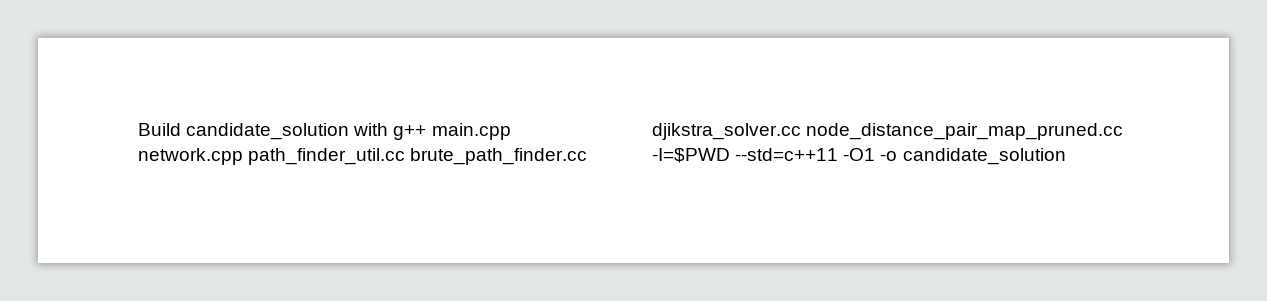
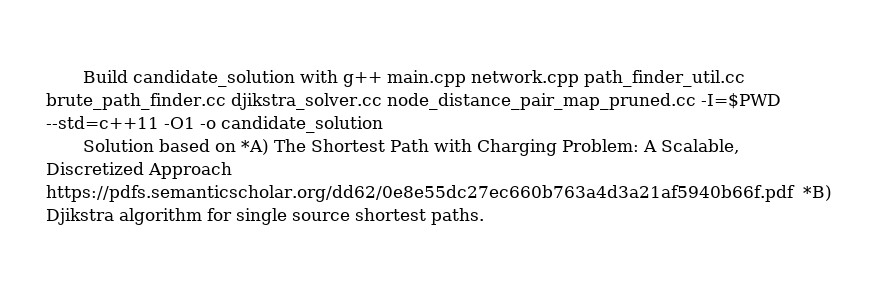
+ Solution based on *A) The Shortest Path with Charging Problem: A Scalable, Discretized Approach https://pdfs.semanticscholar.org/dd62/0e8e55dc27ec660b763a4d3a21af5940b66f.pdf *B) Djikstra algorithm for single source shortest paths.

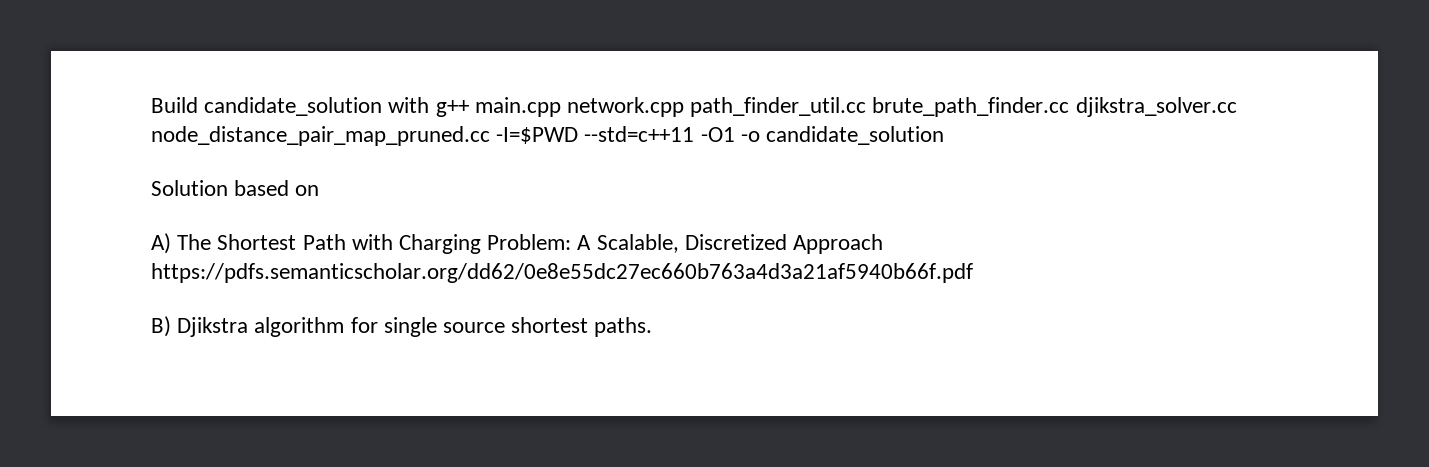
- Solution based on *A) The Shortest Path with Charging Problem: A Scalable, Discretized Approach https://pdfs.semanticscholar.org/dd62/0e8e55dc27ec660b763a4d3a21af5940b66f.pdf *B) Djikstra algorithm for single source shortest paths.
+ Solution based on
+ A) The Shortest Path with Charging Problem: A Scalable, Discretized Approach https://pdfs.semanticscholar.org/dd62/0e8e55dc27ec660b763a4d3a21af5940b66f.pdf
+ B) Djikstra algorithm for single source shortest paths.

